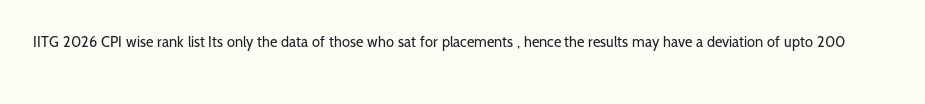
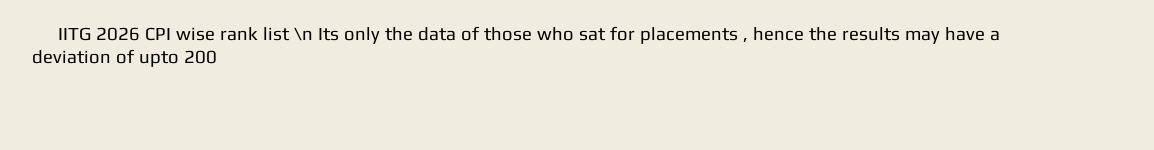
- IITG 2026 CPI wise rank list Its only the data of those who sat for placements , hence the results may have a deviation of upto 200
+ IITG 2026 CPI wise rank list \n Its only the data of those who sat for placements , hence the results may have a deviation of upto 200

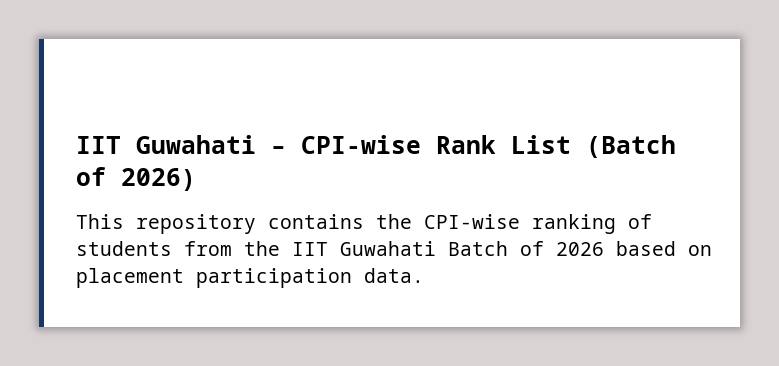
- IITG 2026 CPI wise rank list \n Its only the data of those who sat for placements , hence the results may have a deviation of upto 200
+ IIT Guwahati – CPI-wise Rank List (Batch of 2026)
+ This repository contains the CPI-wise ranking of students from the IIT Guwahati Batch of 2026 based on placement participation data.

